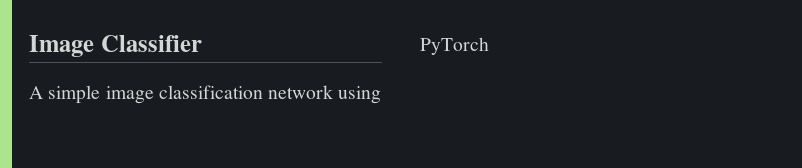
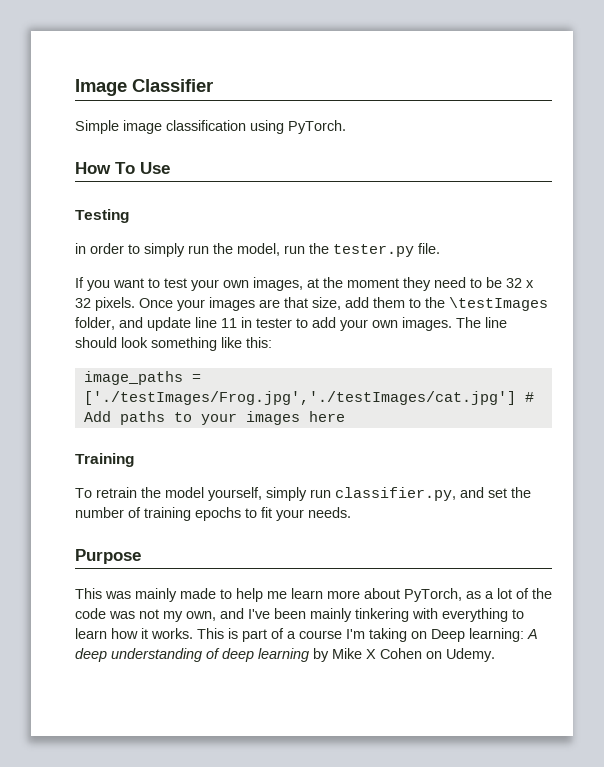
- A simple image classification network using PyTorch
+ Simple image classification using PyTorch.
+ How To Use
+ Testing
+ in order to simply run the model, run the tester.py file.
+ If you want to test your own images, at the moment they need to be 32 x 32 pixels. Once your images are that size, add them to the \testImages folder, and update line 11 in tester to add your own images. The line should look something like this:
+ image_paths = ['./testImages/Frog.jpg','./testImages/cat.jpg'] # Add paths to your images here
+ Training
+ To retrain the model yourself, simply run classifier.py, and set the number of training epochs to fit your needs.
+ Purpose
+ This was mainly made to help me learn more about PyTorch, as a lot of the code was not my own, and I've been mainly tinkering with everything to learn how it works. This is part of a course I'm taking on Deep learning: A deep understanding of deep learning by Mike X Cohen on Udemy.

